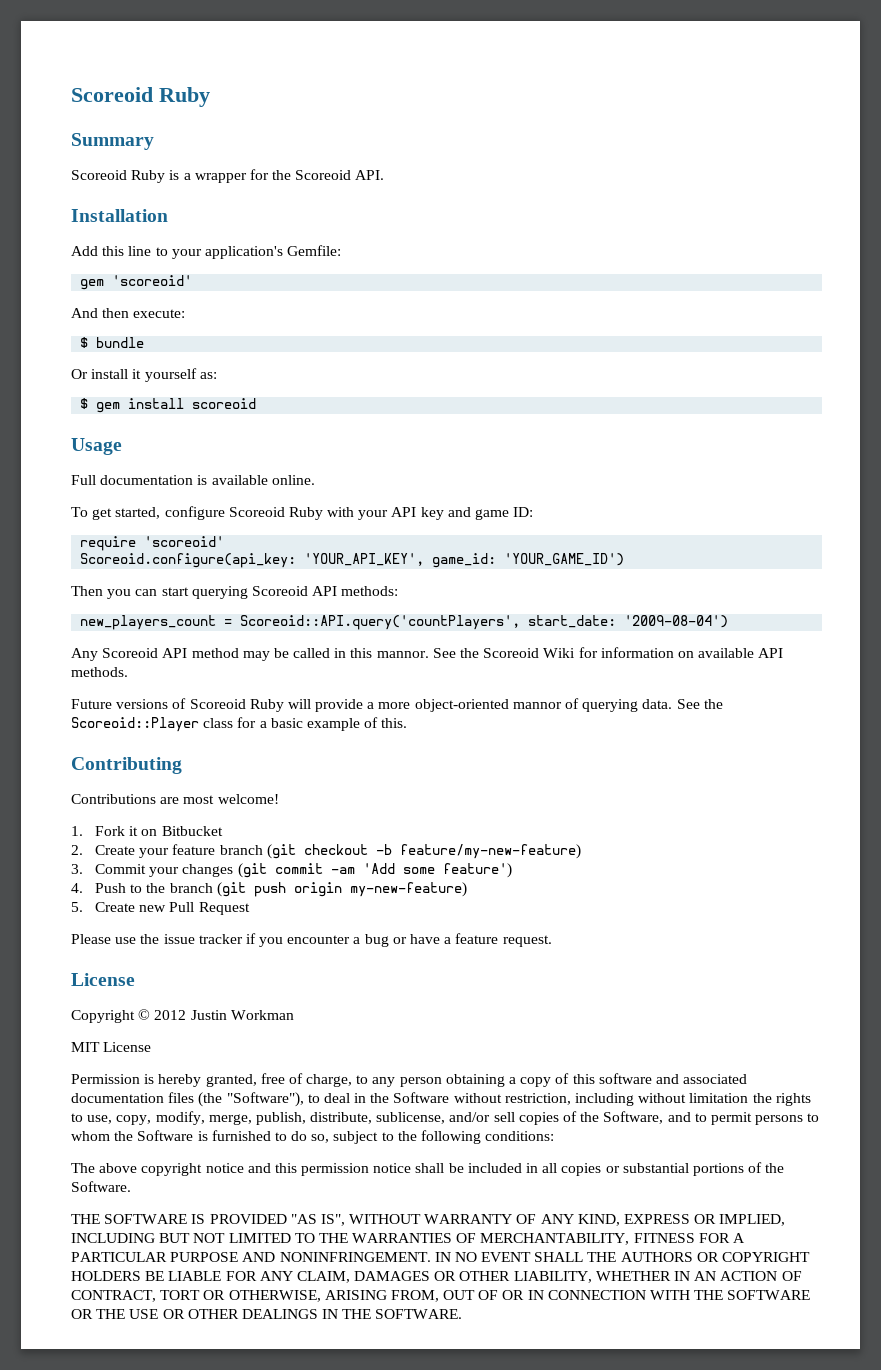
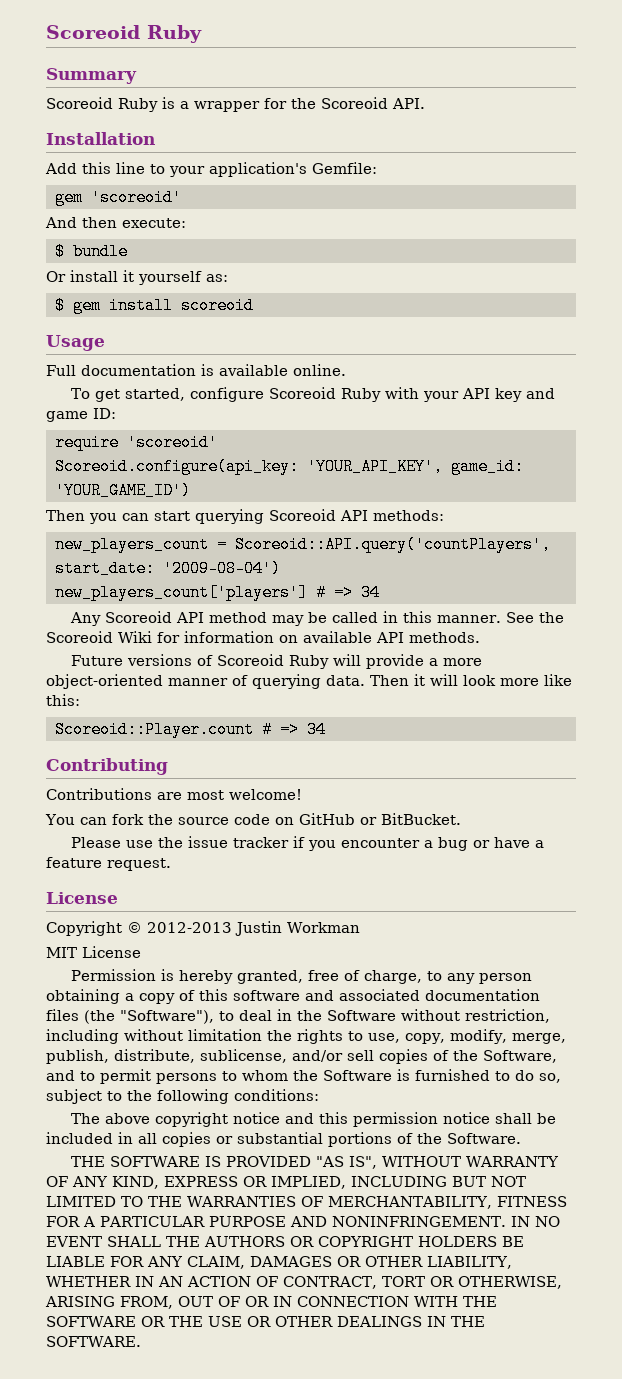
+ new_players_count['players'] # => 34
- Any Scoreoid API method may be called in this mannor.
+ Any Scoreoid API method may be called in this manner.
- Future versions of Scoreoid Ruby will provide a more object-oriented mannor of querying data.
+ Future versions of Scoreoid Ruby will provide a more object-oriented manner of querying data.
- See the Scoreoid::Player class for a basic example of this.
+ Then it will look more like this:
+ Scoreoid::Player.count # => 34
- 1. Fork it on Bitbucket
- 2. Create your feature branch (git checkout -b feature/my-new-feature)
- 3. Commit your changes (git commit -am 'Add some feature')
- 4. Push to the branch (git push origin my-new-feature)
- 5. Create new Pull Request
+ You can fork the source code on GitHub or BitBucket.
- Copyright © 2012 Justin Workman
+ Copyright © 2012-2013 Justin Workman

